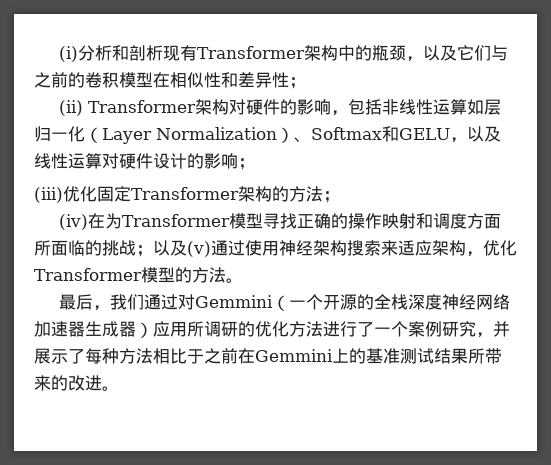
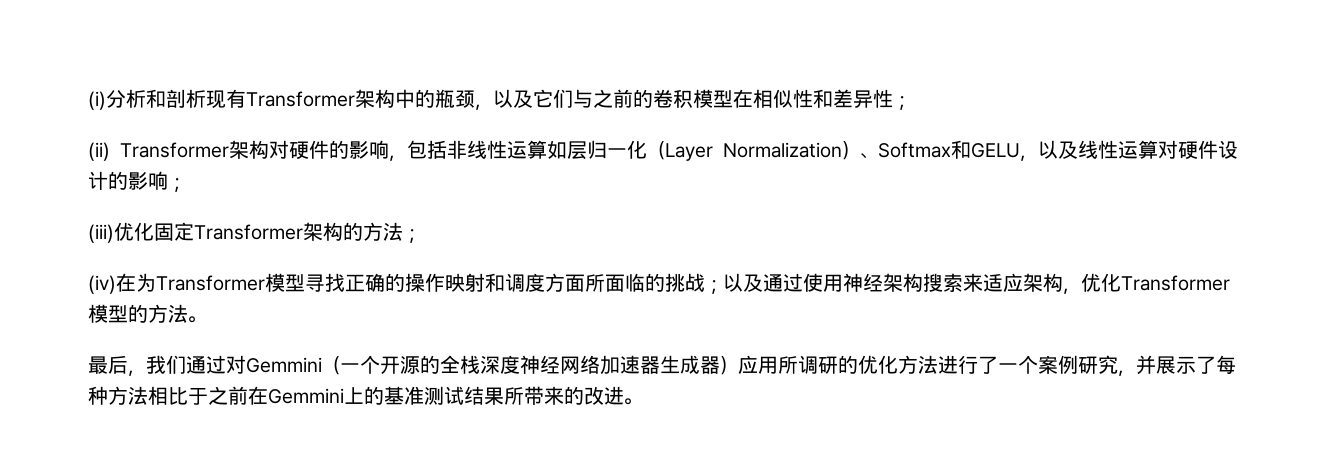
- (iv)在为Transformer模型寻找正确的操作映射和调度方面所面临的挑战；以及(v)通过使用神经架构搜索来适应架构，优化Transformer模型的方法。
+ (iv)在为Transformer模型寻找正确的操作映射和调度方面所面临的挑战；以及通过使用神经架构搜索来适应架构，优化Transformer模型的方法。

